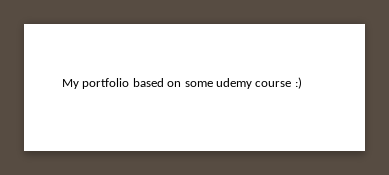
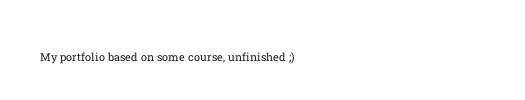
- My portfolio based on some udemy course :)
+ My portfolio based on some course, unfinished ;)

